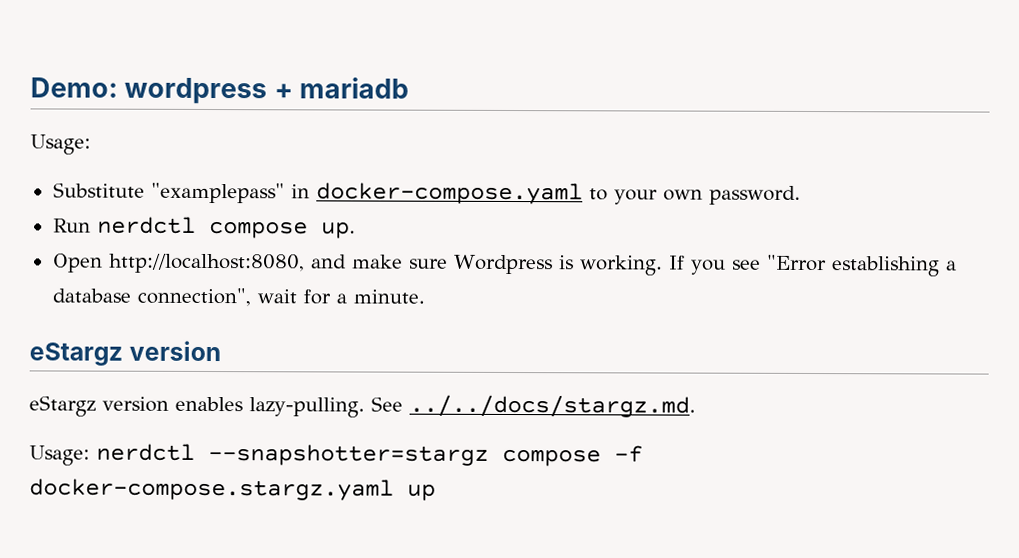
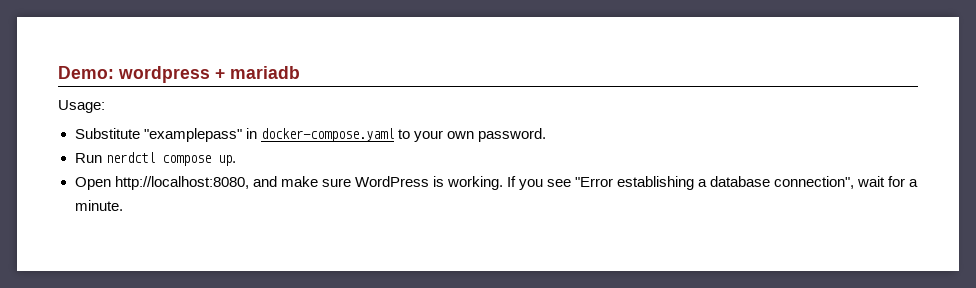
- Open http://localhost:8080, and make sure Wordpress is working.
+ Open http://localhost:8080, and make sure WordPress is working.
  If you see "Error establishing a database connection", wait for a minute.
- eStargz version
- eStargz version enables lazy-pulling. See ../../docs/stargz.md.
- Usage: nerdctl --snapshotter=stargz compose -f docker-compose.stargz.yaml up

